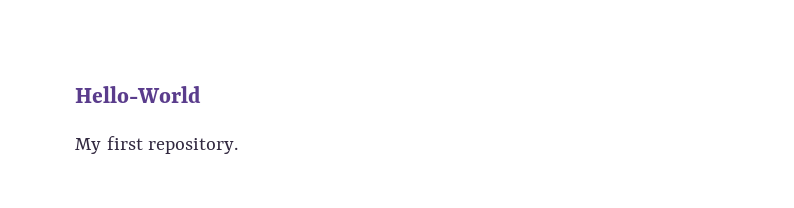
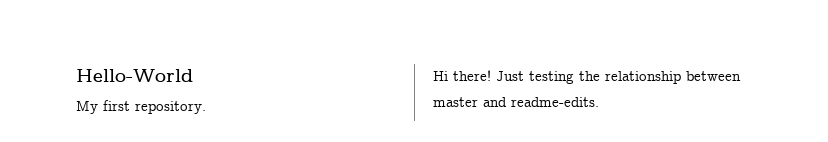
+ Hi there! Just testing the relationship between master and readme-edits.

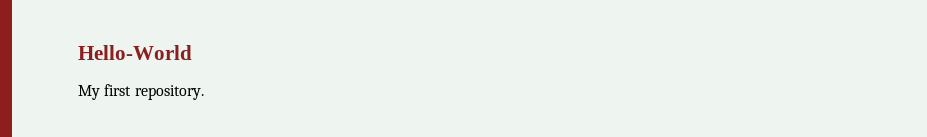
- Hi there! Just testing the relationship between master and readme-edits.

